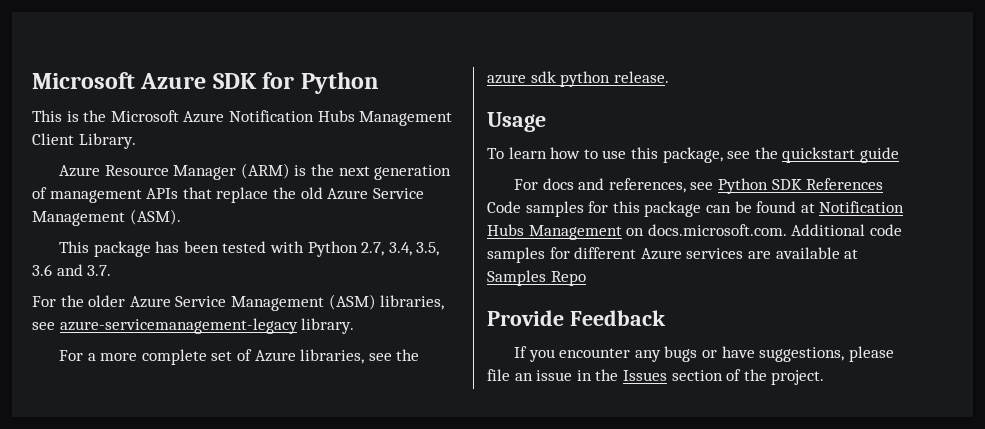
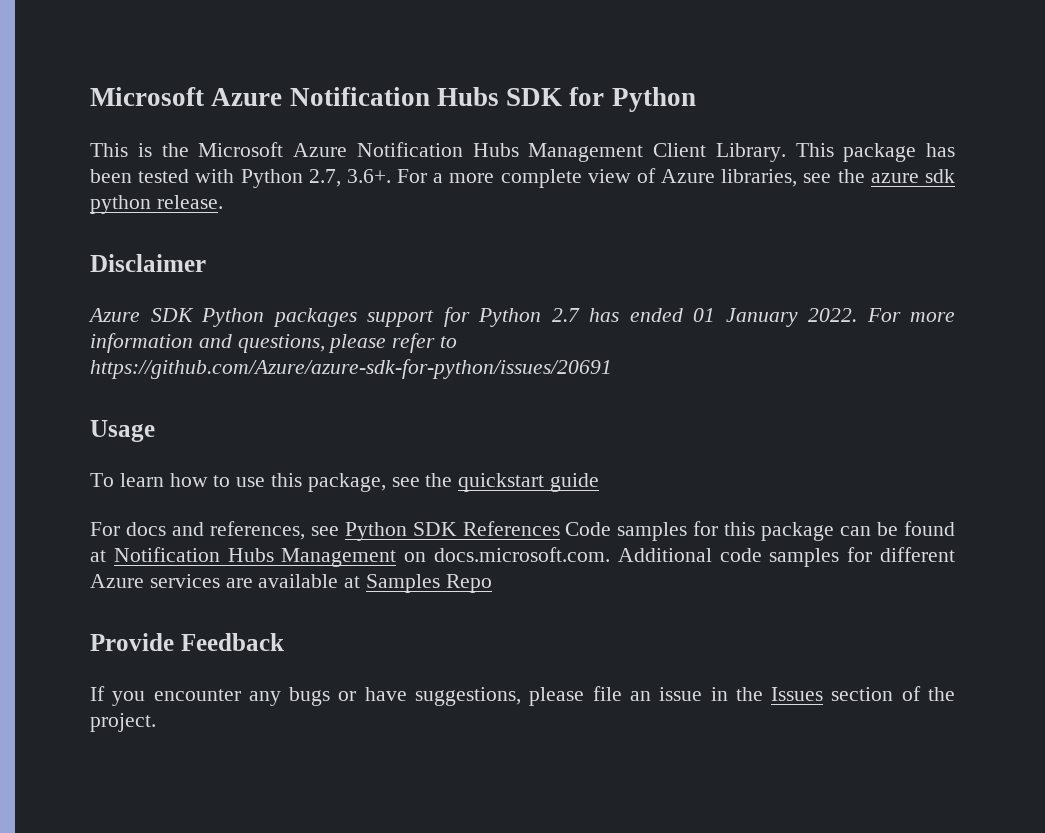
- Microsoft Azure SDK for Python
+ Microsoft Azure Notification Hubs SDK for Python
- This is the Microsoft Azure Notification Hubs Management Client Library.
- Azure Resource Manager (ARM) is the next generation of management APIs that replace the old Azure Service Management (ASM).
- This package has been tested with Python 2.7, 3.4, 3.5, 3.6 and 3.7.
- For the older Azure Service Management (ASM) libraries, see azure-servicemanagement-legacy library.
- For a more complete set of Azure libraries, see the azure sdk python release.
+ This is the Microsoft Azure Notification Hubs Management Client Library. This package has been tested with Python 2.7, 3.6+. For a more complete view of Azure libraries, see the azure sdk python release.
+ Disclaimer
+ Azure SDK Python packages support for Python 2.7 has ended 01 January 2022. For more information and questions, please refer to https://github.com/Azure/azure-sdk-for-python/issues/20691

